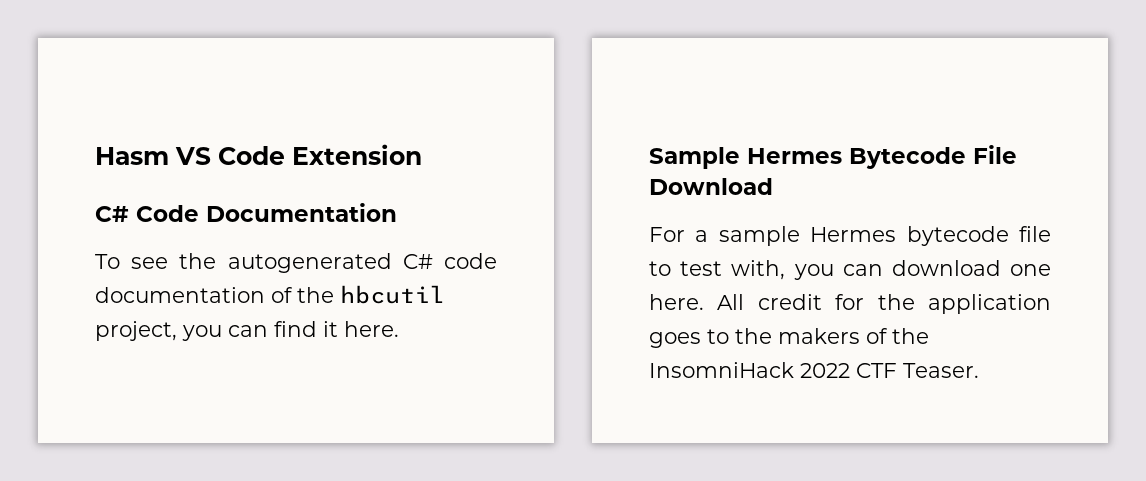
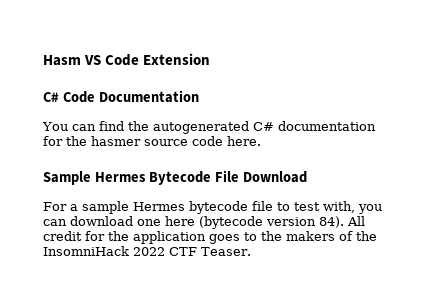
- To see the autogenerated C# code documentation of the hbcutil project, you can find it here.
+ You can find the autogenerated C# documentation for the hasmer source code here.
- For a sample Hermes bytecode file to test with, you can download one here.
+ For a sample Hermes bytecode file to test with, you can download one here (bytecode version 84).

